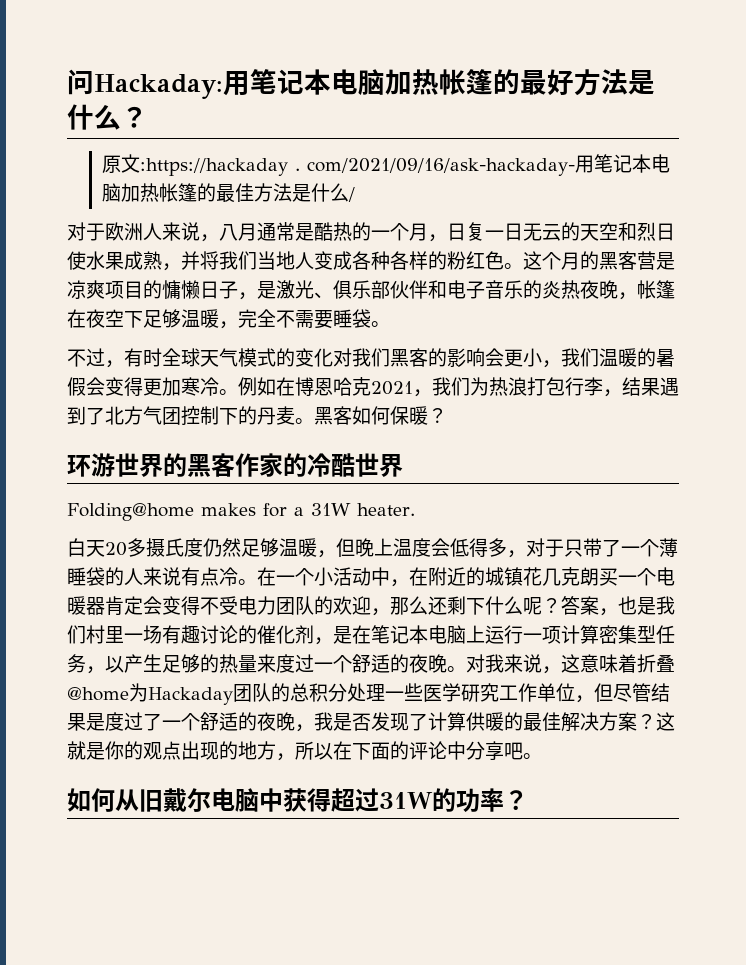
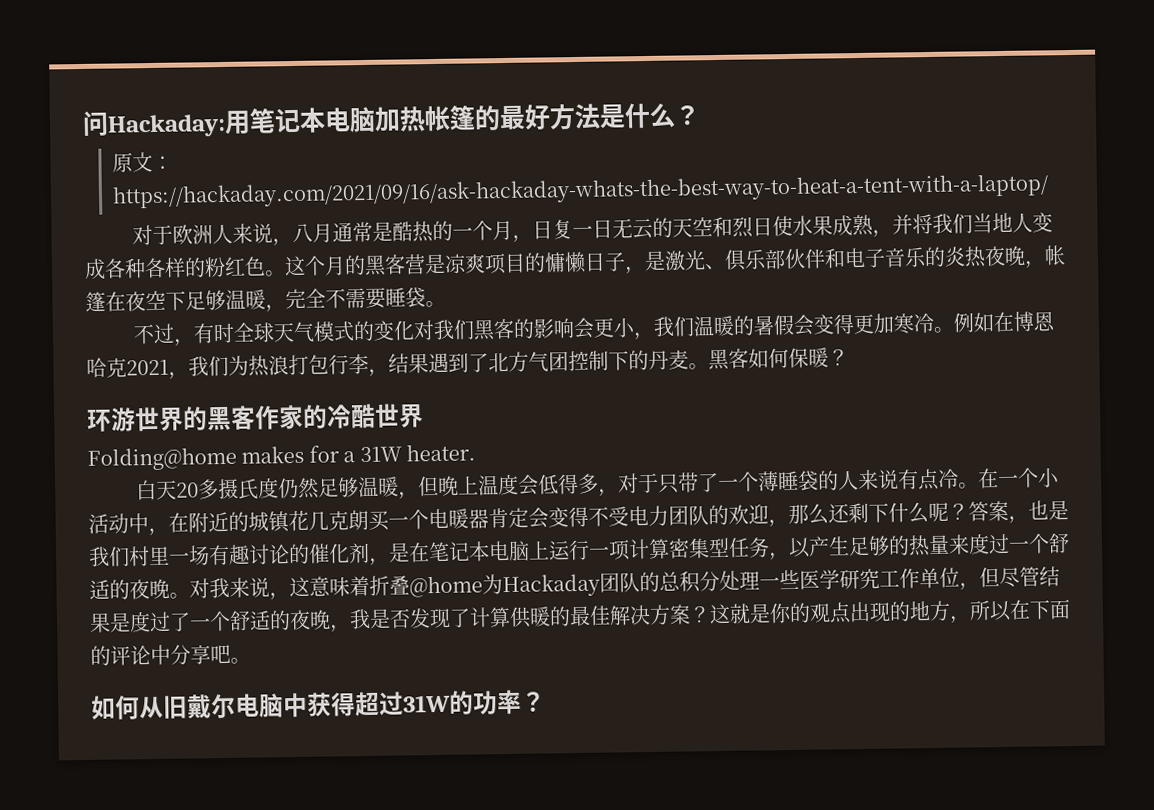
- 原文:https://hackaday . com/2021/09/16/ask-hackaday-用笔记本电脑加热帐篷的最佳方法是什么/
+ 原文：https://hackaday.com/2021/09/16/ask-hackaday-whats-the-best-way-to-heat-a-tent-with-a-laptop/

